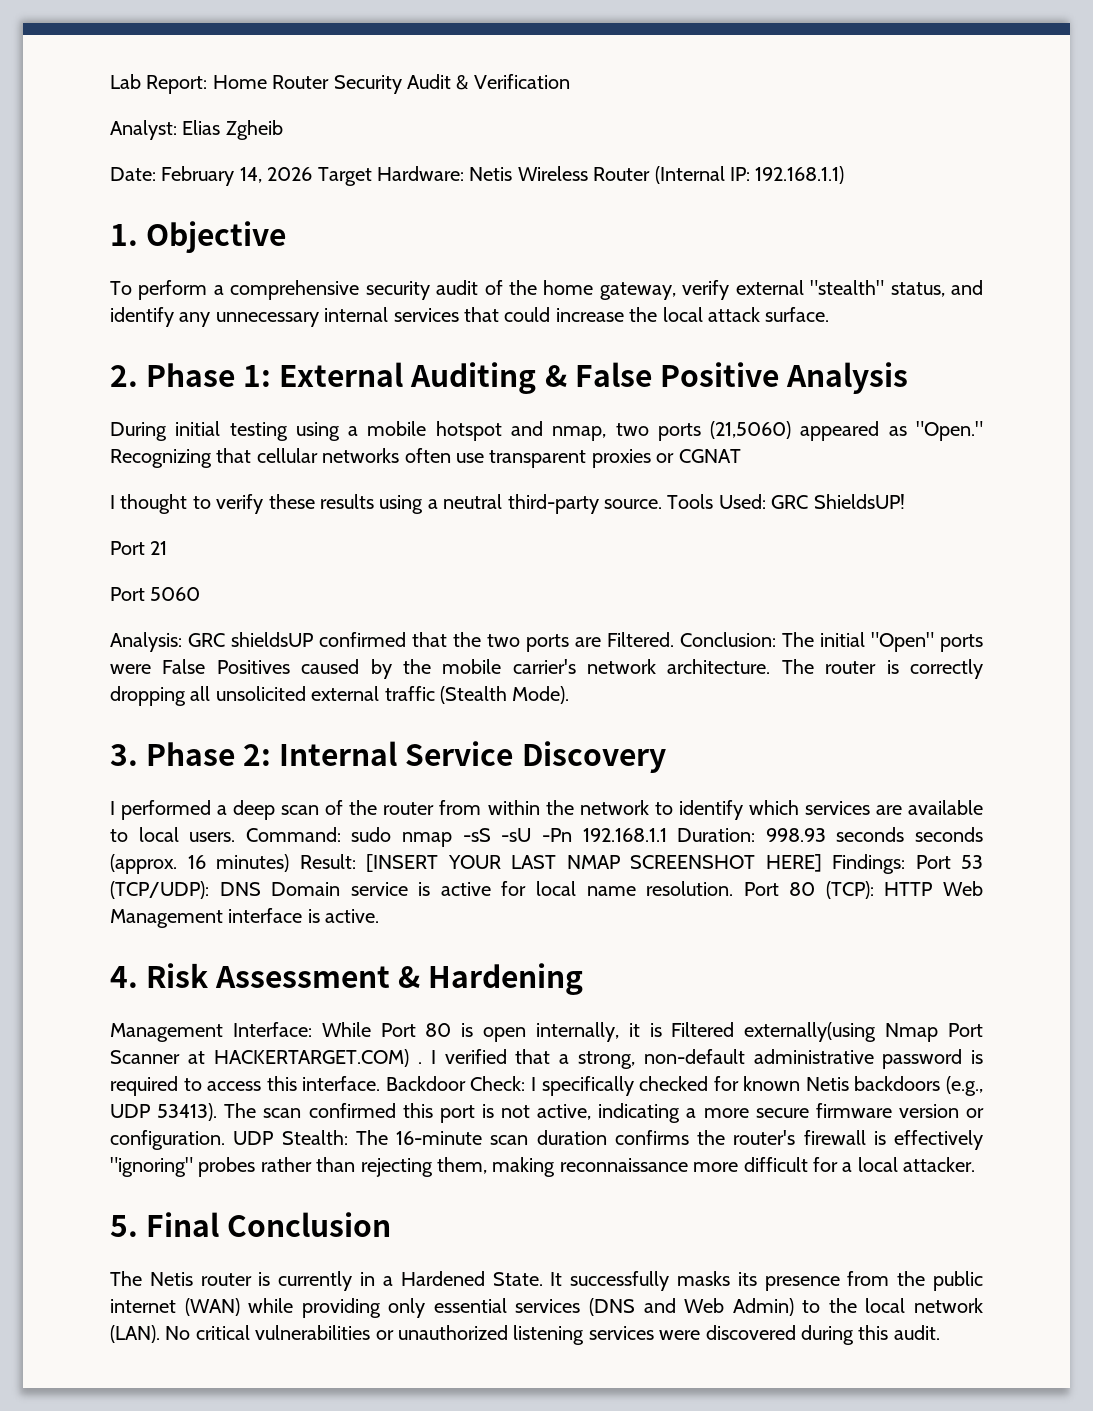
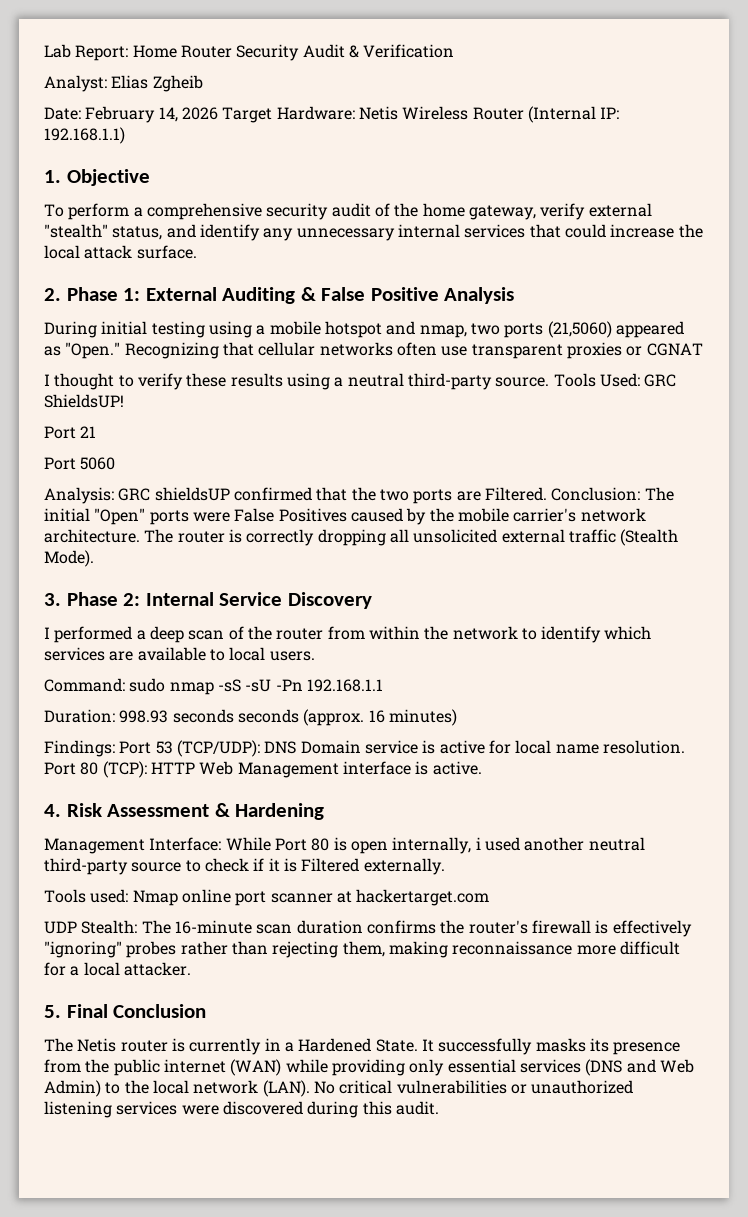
- I performed a deep scan of the router from within the network to identify which services are available to local users. Command: sudo nmap -sS -sU -Pn 192.168.1.1 Duration: 998.93 seconds seconds (approx. 16 minutes) Result: [INSERT YOUR LAST NMAP SCREENSHOT HERE] Findings: Port 53 (TCP/UDP): DNS Domain service is active for local name resolution.
+ I performed a deep scan of the router from within the network to identify which services are available to local users.
+ Command: sudo nmap -sS -sU -Pn 192.168.1.1
+ Duration: 998.93 seconds seconds (approx. 16 minutes)
+ Findings: Port 53 (TCP/UDP): DNS Domain service is active for local name resolution.
- Management Interface: While Port 80 is open internally, it is Filtered externally(using Nmap Port Scanner at HACKERTARGET.COM) . I verified that a strong, non-default administrative password is required to access this interface. Backdoor Check: I specifically checked for known Netis backdoors (e.g., UDP 53413). The scan confirmed this port is not active, indicating a more secure firmware version or configuration. UDP Stealth: The 16-minute scan duration confirms the router's firewall is effectively "ignoring" probes rather than rejecting them, making reconnaissance more difficult for a local attacker.
+ Management Interface: While Port 80 is open internally, i used another neutral third-party source to check if it is Filtered externally.
+ Tools used: Nmap online port scanner at hackertarget.com
+ UDP Stealth: The 16-minute scan duration confirms the router's firewall is effectively "ignoring" probes rather than rejecting them, making reconnaissance more difficult for a local attacker.

